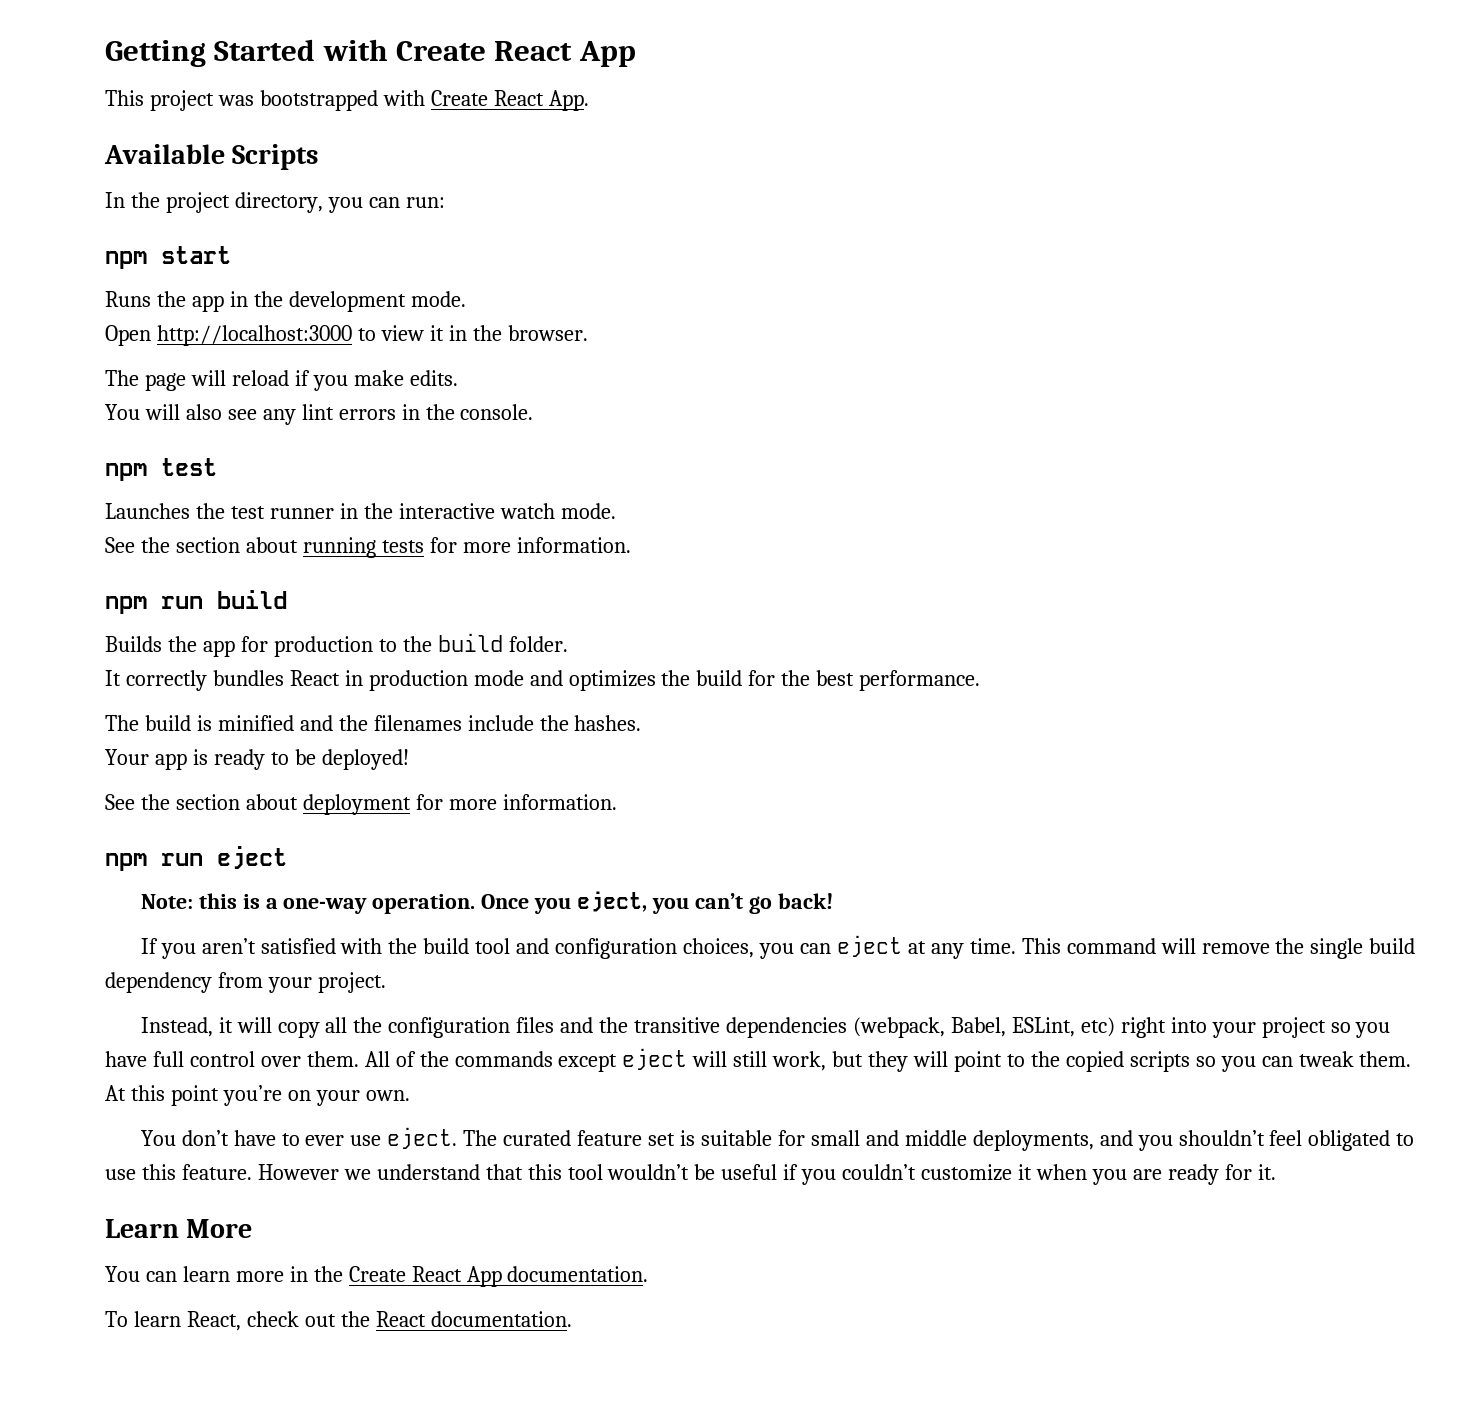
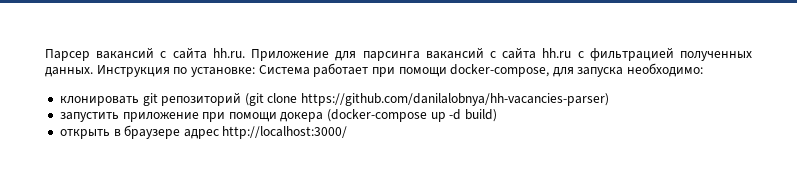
- Getting Started with Create React App
- This project was bootstrapped with Create React App.
- Available Scripts
- In the project directory, you can run:
- npm start
- Runs the app in the development mode.
- Open http://localhost:3000 to view it in the browser.
- The page will reload if you make edits.
- You will also see any lint errors in the console.
- npm test
- Launches the test runner in the interactive watch mode.
- See the section about running tests for more information.
- npm run build
- Builds the app for production to the build folder.
- It correctly bundles React in production mode and optimizes the build for the best performance.
- The build is minified and the filenames include the hashes.
- Your app is ready to be deployed!
- See the section about deployment for more information.
- npm run eject
- Note: this is a one-way operation. Once you eject, you can’t go back!
- If you aren’t satisfied with the build tool and configuration choices, you can eject at any time. This command will remove the single build dependency from your project.
- Instead, it will copy all the configuration files and the transitive dependencies (webpack, Babel, ESLint, etc) right into your project so you have full control over them. All of the commands except eject will still work, but they will point to the copied scripts so you can tweak them. At this point you’re on your own.
- You don’t have to ever use eject. The curated feature set is suitable for small and middle deployments, and you shouldn’t feel obligated to use this feature. However we understand that this tool wouldn’t be useful if you couldn’t customize it when you are ready for it.
- Learn More
- You can learn more in the Create React App documentation.
- To learn React, check out the React documentation.
+ Парсер вакансий с сайта hh.ru. Приложение для парсинга вакансий с сайта hh.ru с фильтрацией полученных данных. Инструкция по установке: Система работает при помощи docker-compose, для запуска необходимо:
+ клонировать git репозиторий (git clone https://github.com/danilalobnya/hh-vacancies-parser)
+ запустить приложение при помощи докера (docker-compose up -d build)
+ открыть в браузере адрес http://localhost:3000/

